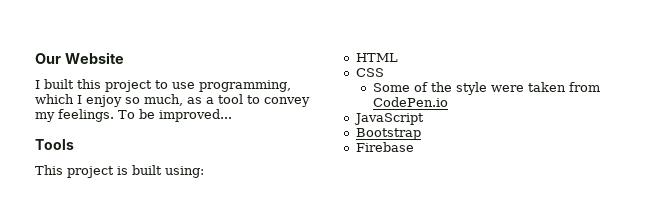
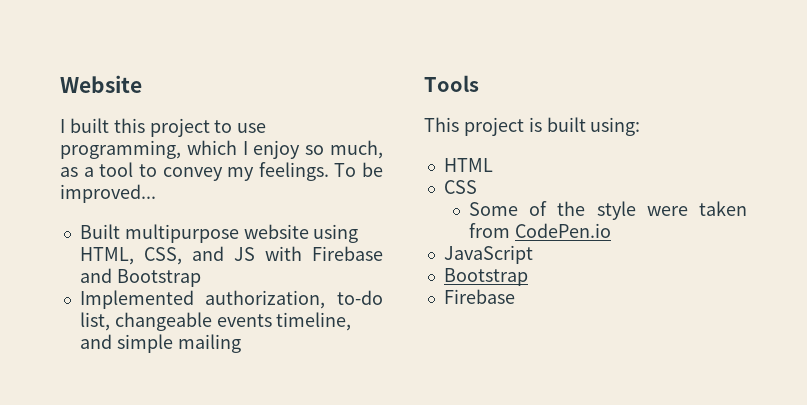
- Our Website
+ Website
+ Built multipurpose website using HTML, CSS, and JS with Firebase and Bootstrap
+ Implemented authorization, to-do list, changeable events timeline, and simple mailing

